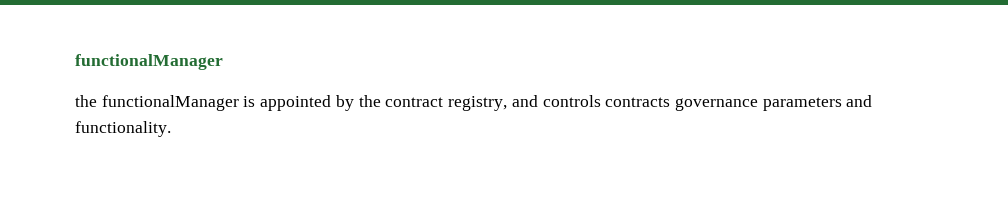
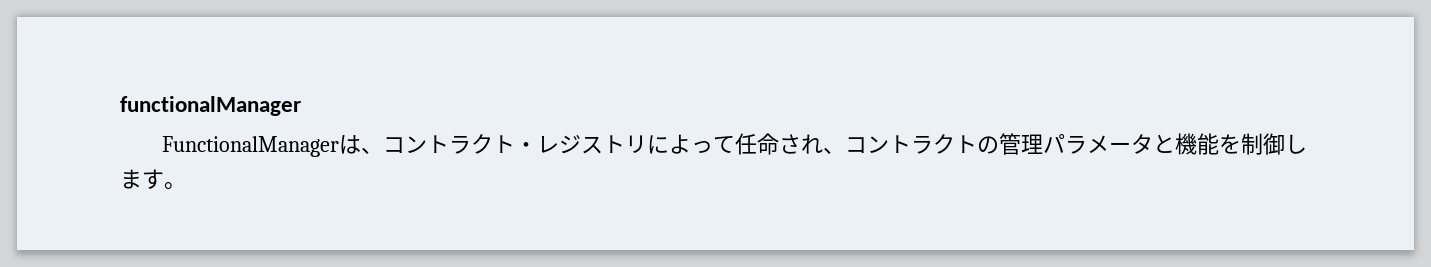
- the functionalManager is appointed by the contract registry, and controls contracts governance parameters and functionality.
+ FunctionalManagerは、コントラクト・レジストリによって任命され、コントラクトの管理パラメータと機能を制御します。

